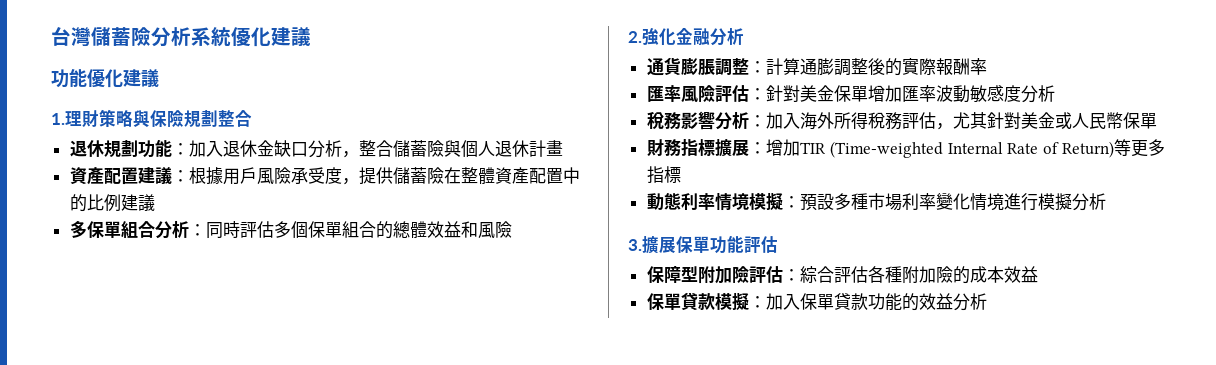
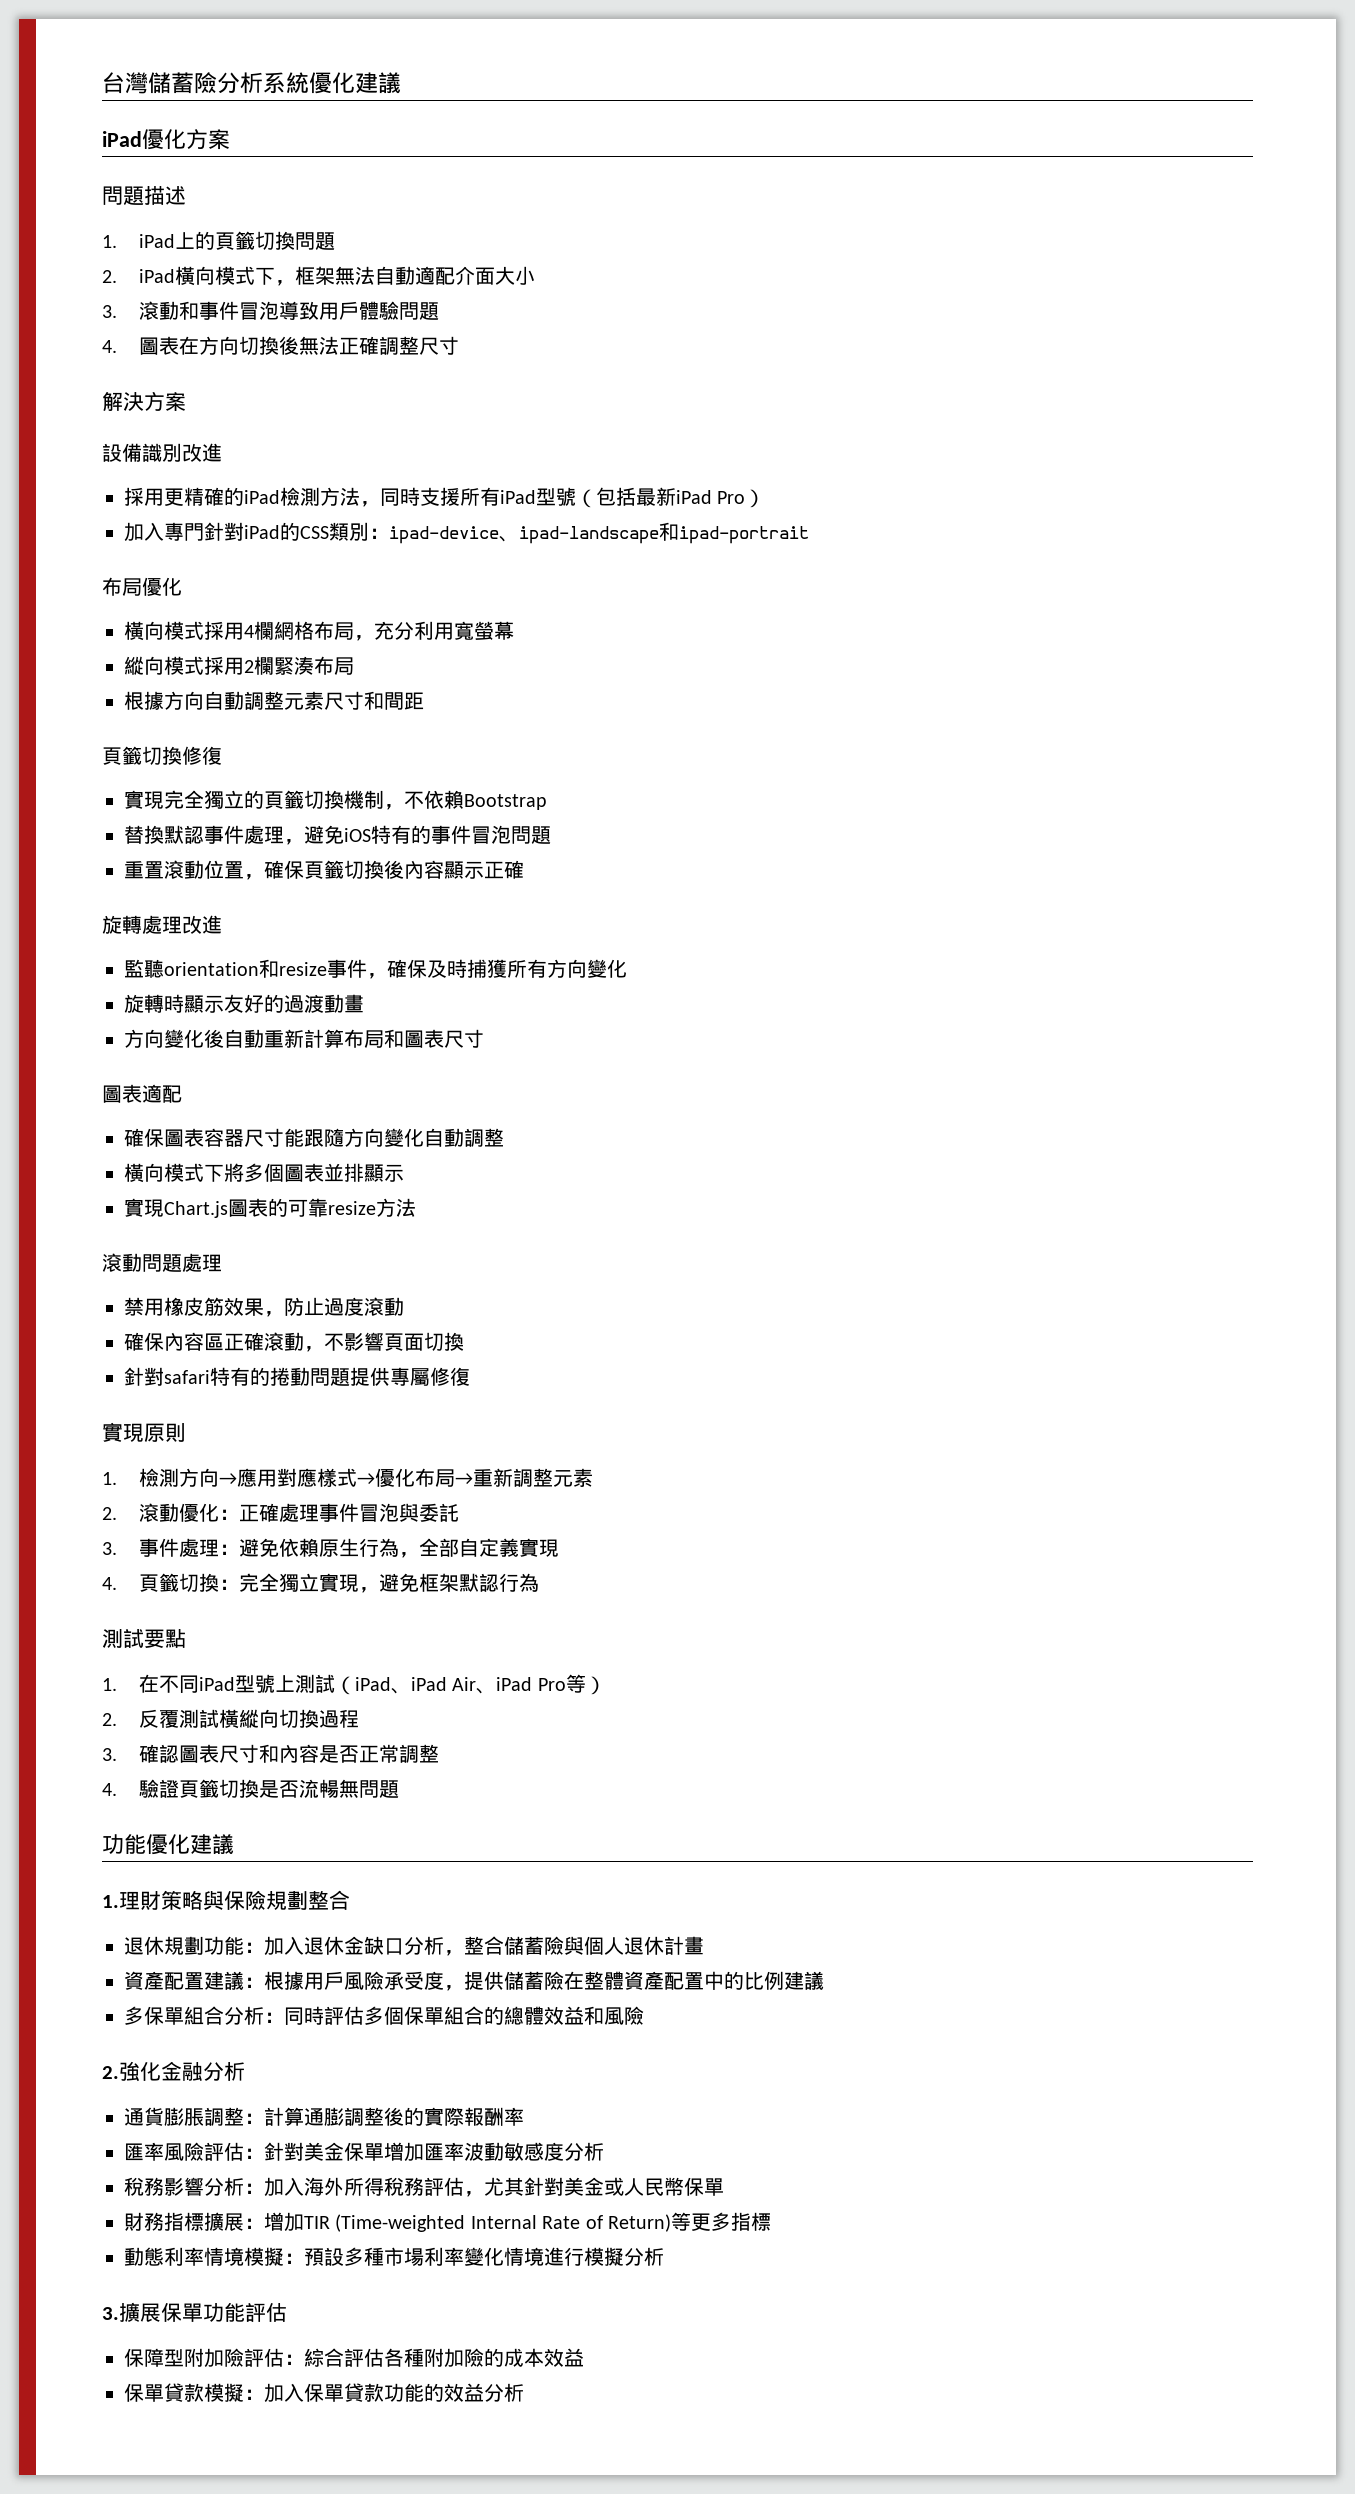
+ iPad優化方案
+ 問題描述
+ 1. iPad上的頁籤切換問題
+ 2. iPad橫向模式下，框架無法自動適配介面大小
+ 3.滾動和事件冒泡導致用戶體驗問題
+ 4.圖表在方向切換後無法正確調整尺寸
+ 解決方案
+ 設備識別改進
+ 採用更精確的iPad檢測方法，同時支援所有iPad型號（包括最新iPad Pro）
+ 加入專門針對iPad的CSS類別：ipad-device、ipad-landscape和ipad-portrait
+ 布局優化
+ 橫向模式採用4欄網格布局，充分利用寬螢幕
+ 縱向模式採用2欄緊湊布局
+ 根據方向自動調整元素尺寸和間距
+ 頁籤切換修復
+ 實現完全獨立的頁籤切換機制，不依賴Bootstrap
+ 替換默認事件處理，避免iOS特有的事件冒泡問題
+ 重置滾動位置，確保頁籤切換後內容顯示正確
+ 旋轉處理改進
+ 監聽orientation和resize事件，確保及時捕獲所有方向變化
+ 旋轉時顯示友好的過渡動畫
+ 方向變化後自動重新計算布局和圖表尺寸
+ 圖表適配
+ 確保圖表容器尺寸能跟隨方向變化自動調整
+ 橫向模式下將多個圖表並排顯示
+ 實現Chart.js圖表的可靠resize方法
+ 滾動問題處理
+ 禁用橡皮筋效果，防止過度滾動
+ 確保內容區正確滾動，不影響頁面切換
+ 針對safari特有的捲動問題提供專屬修復
+ 實現原則
+ 1.檢測方向→應用對應樣式→優化布局→重新調整元素
+ 2.滾動優化：正確處理事件冒泡與委託
+ 3.事件處理：避免依賴原生行為，全部自定義實現
+ 4.頁籤切換：完全獨立實現，避免框架默認行為
+ 測試要點
+ 1.在不同iPad型號上測試（iPad、iPad Air、iPad Pro等）
+ 2.反覆測試橫縱向切換過程
+ 3.確認圖表尺寸和內容是否正常調整
+ 4.驗證頁籤切換是否流暢無問題

